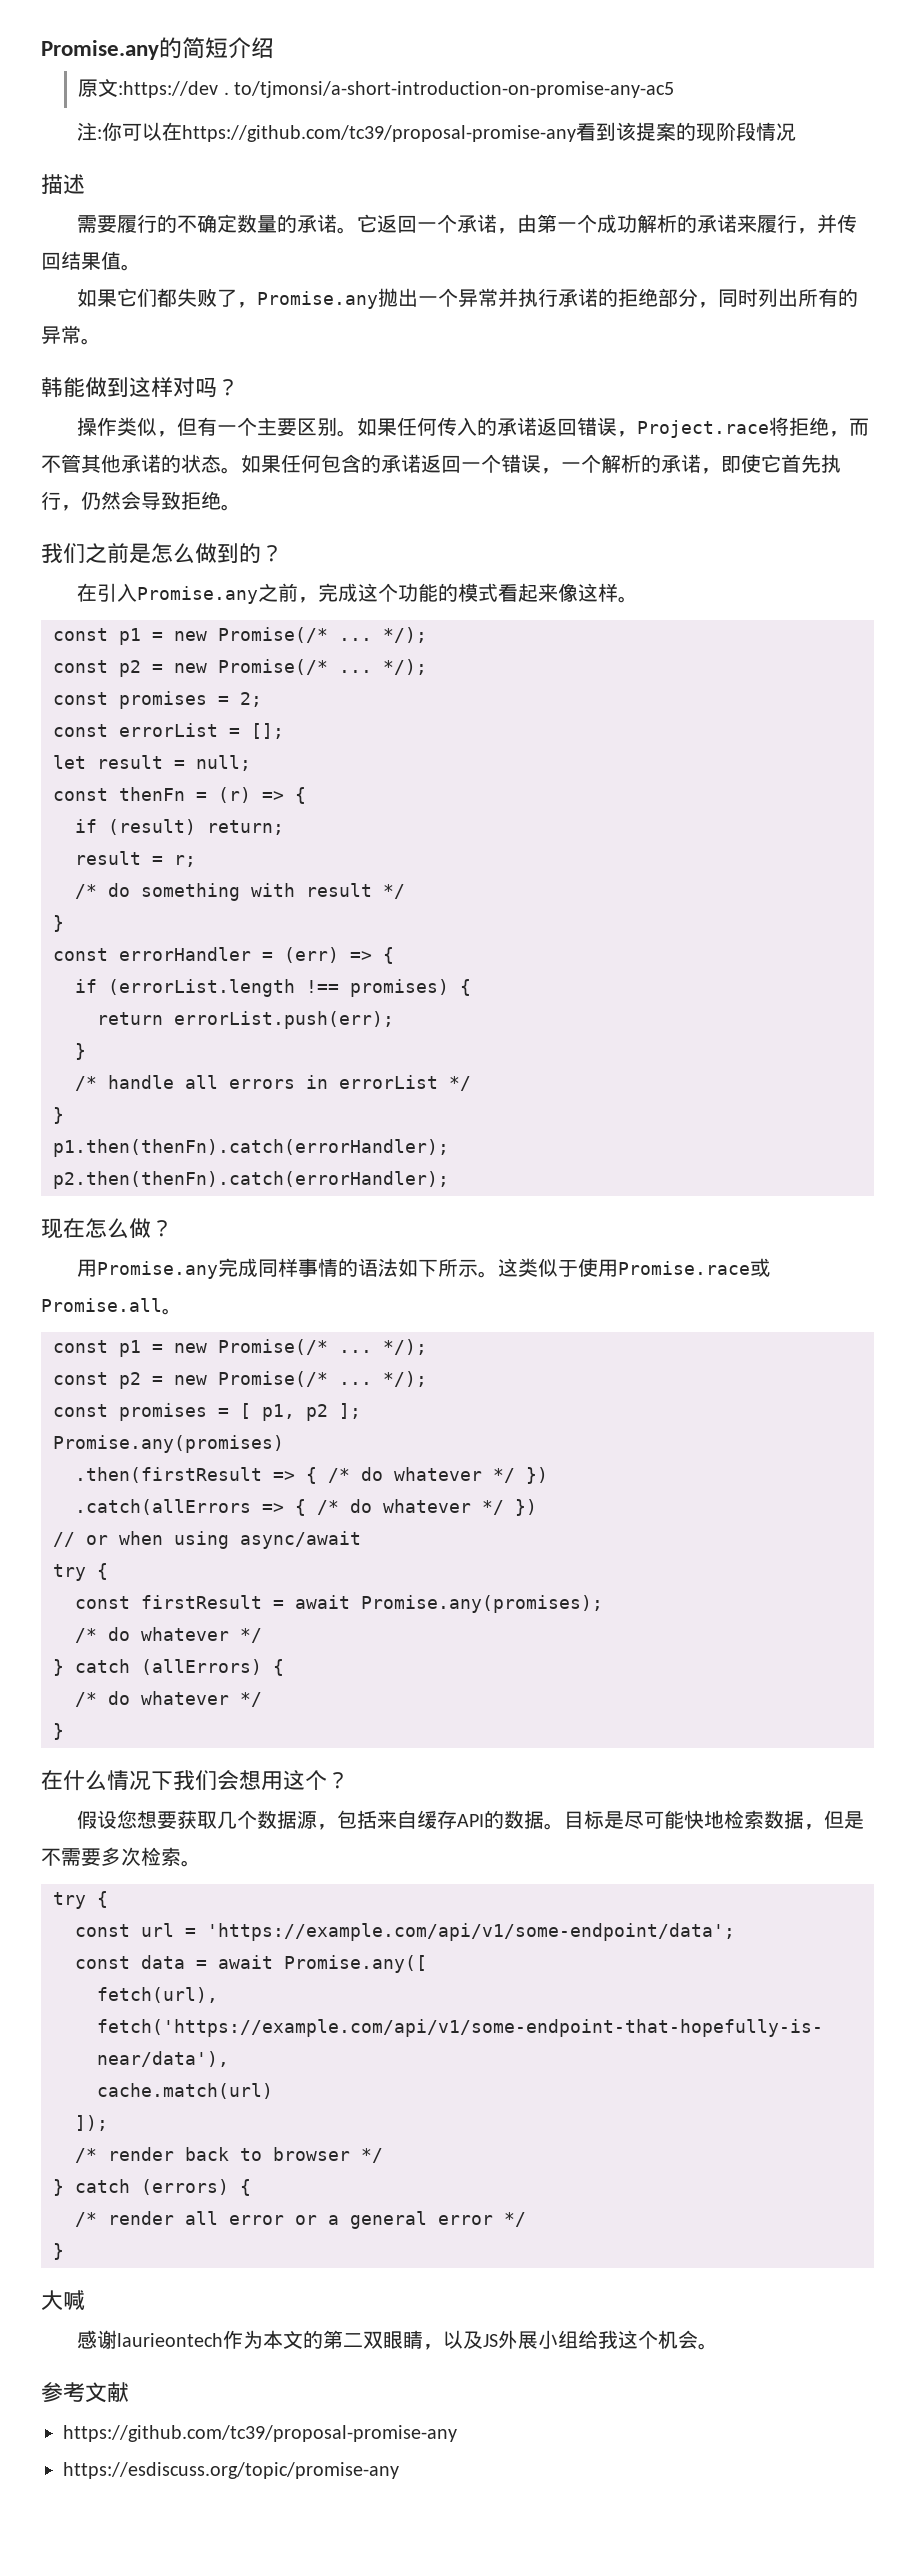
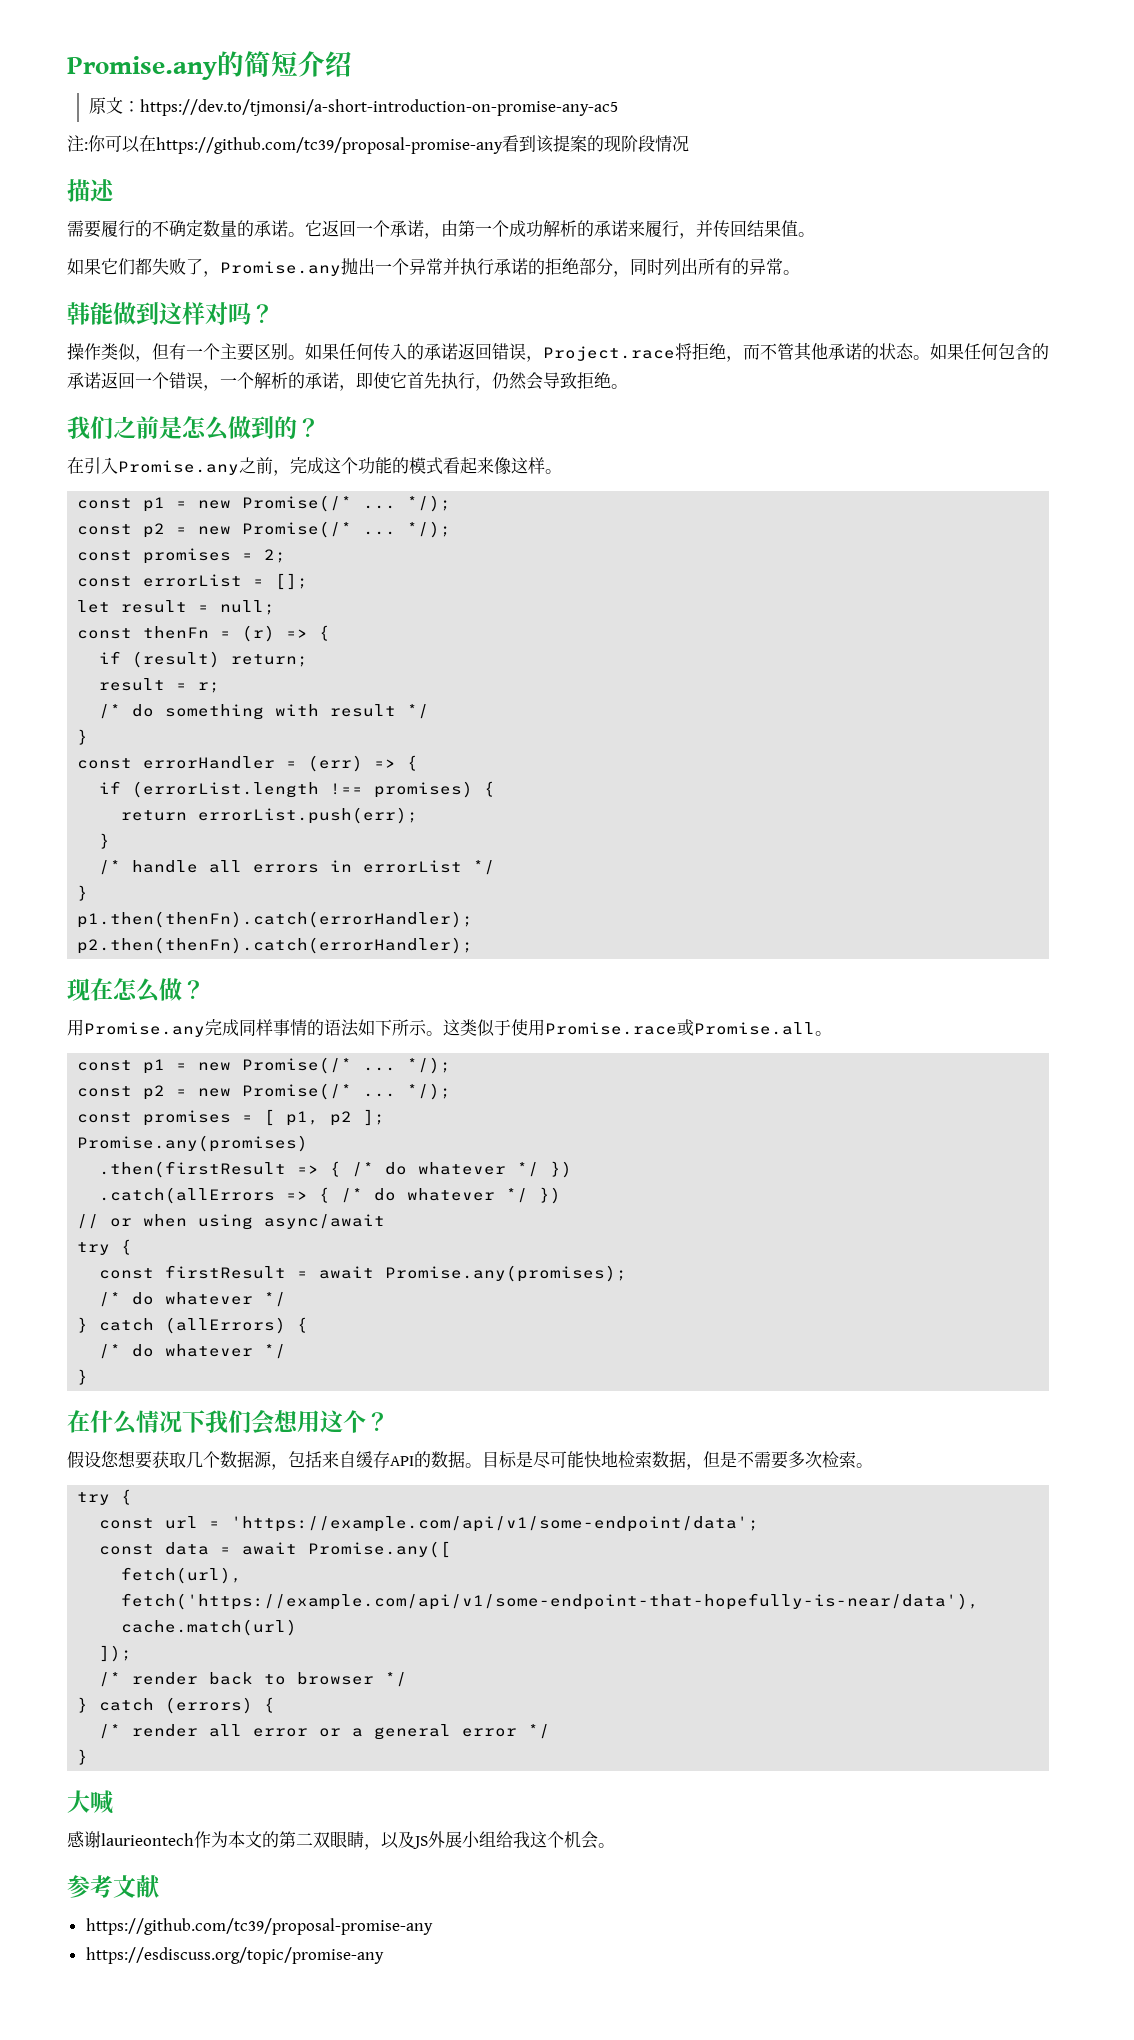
- 原文:https://dev . to/tjmonsi/a-short-introduction-on-promise-any-ac5
+ 原文：https://dev.to/tjmonsi/a-short-introduction-on-promise-any-ac5

